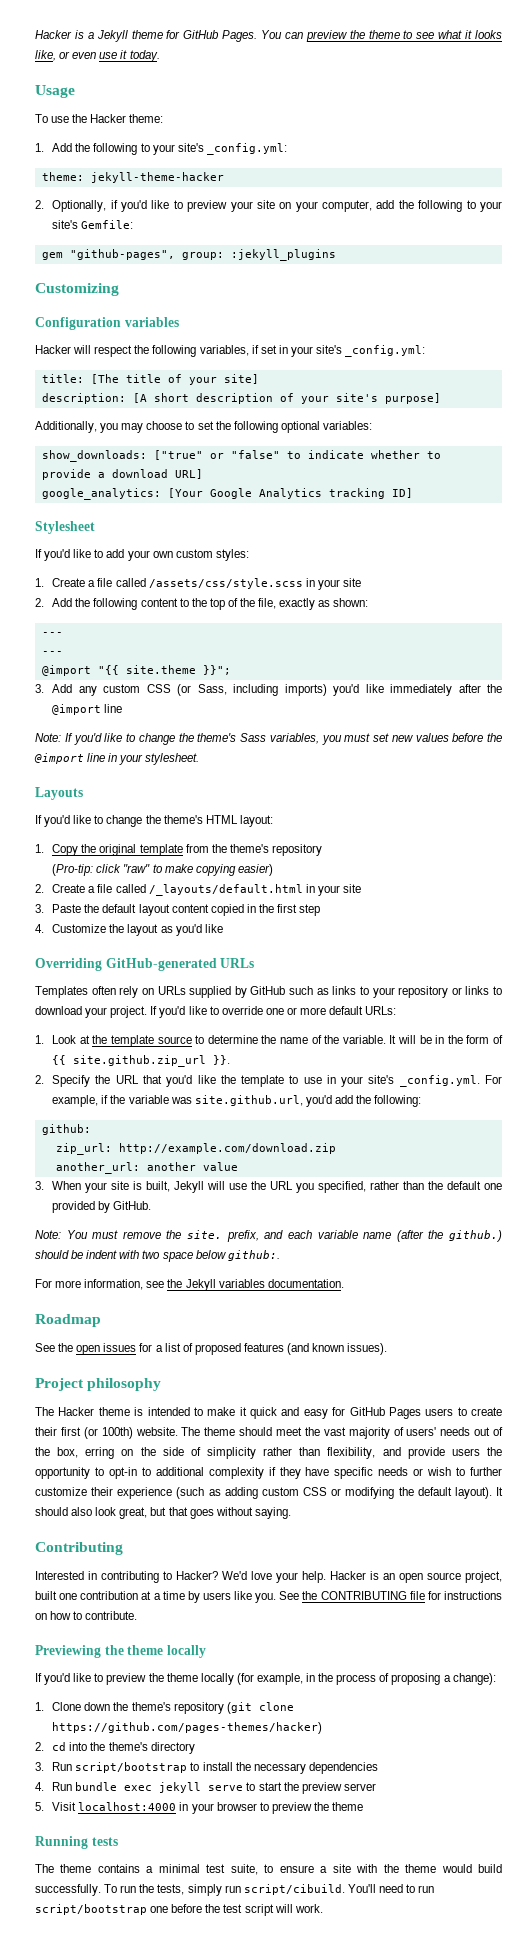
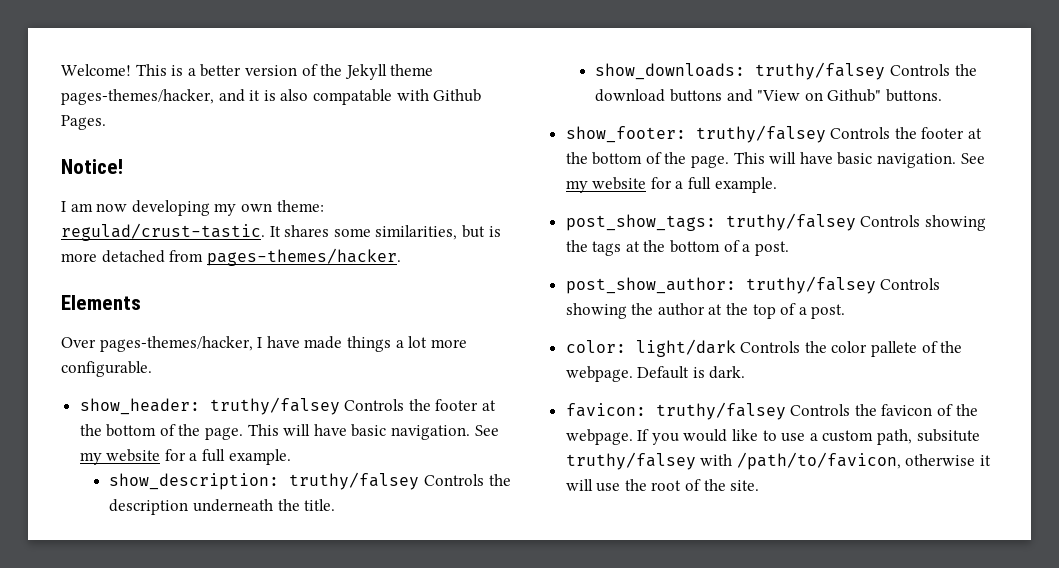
- Hacker is a Jekyll theme for GitHub Pages. You can preview the theme to see what it looks like, or even use it today.
- Usage
- To use the Hacker theme:
- 1. Add the following to your site's _config.yml:
- theme: jekyll-theme-hacker
- 2. Optionally, if you'd like to preview your site on your computer, add the following to your site's Gemfile:
- gem "github-pages", group: :jekyll_plugins
- Customizing
- Configuration variables
- Hacker will respect the following variables, if set in your site's _config.yml:
- title: [The title of your site]
- description: [A short description of your site's purpose]
- Additionally, you may choose to set the following optional variables:
- show_downloads: ["true" or "false" to indicate whether to provide a download URL]
- google_analytics: [Your Google Analytics tracking ID]
- Stylesheet
- If you'd like to add your own custom styles:
- 1. Create a file called /assets/css/style.scss in your site
- 2. Add the following content to the top of the file, exactly as shown:
- ---
- ---
- @import "{{ site.theme }}";
- 3. Add any custom CSS (or Sass, including imports) you'd like immediately after the @import line
- Note: If you'd like to change the theme's Sass variables, you must set new values before the @import line in your stylesheet.
- Layouts
- If you'd like to change the theme's HTML layout:
- 1. Copy the original template from the theme's repository
- (Pro-tip: click "raw" to make copying easier)
- 2. Create a file called /_layouts/default.html in your site
- 3. Paste the default layout content copied in the first step
- 4. Customize the layout as you'd like
- Overriding GitHub-generated URLs
- Templates often rely on URLs supplied by GitHub such as links to your repository or links to download your project. If you'd like to override one or more default URLs:
- 1. Look at the template source to determine the name of the variable. It will be in the form of {{ site.github.zip_url }}.
- 2. Specify the URL that you'd like the template to use in your site's _config.yml. For example, if the variable was site.github.url, you'd add the following:
- github:
- zip_url: http://example.com/download.zip
- another_url: another value
- 3. When your site is built, Jekyll will use the URL you specified, rather than the default one provided by GitHub.
- Note: You must remove the site. prefix, and each variable name (after the github.) should be indent with two space below github:.
- For more information, see the Jekyll variables documentation.
- Roadmap
- See the open issues for a list of proposed features (and known issues).
- Project philosophy
- The Hacker theme is intended to make it quick and easy for GitHub Pages users to create their first (or 100th) website. The theme should meet the vast majority of users' needs out of the box, erring on the side of simplicity rather than flexibility, and provide users the opportunity to opt-in to additional complexity if they have specific needs or wish to further customize their experience (such as adding custom CSS or modifying the default layout). It should also look great, but that goes without saying.
- Contributing
- Interested in contributing to Hacker? We'd love your help. Hacker is an open source project, built one contribution at a time by users like you. See the CONTRIBUTING file for instructions on how to contribute.
- Previewing the theme locally
- If you'd like to preview the theme locally (for example, in the process of proposing a change):
- 1. Clone down the theme's repository (git clone https://github.com/pages-themes/hacker)
- 2. cd into the theme's directory
- 3. Run script/bootstrap to install the necessary dependencies
- 4. Run bundle exec jekyll serve to start the preview server
- 5. Visit localhost:4000 in your browser to preview the theme
- Running tests
- The theme contains a minimal test suite, to ensure a site with the theme would build successfully. To run the tests, simply run script/cibuild. You'll need to run script/bootstrap one before the test script will work.
+ Welcome! This is a better version of the Jekyll theme pages-themes/hacker, and it is also compatable with Github Pages.
+ Notice!
+ I am now developing my own theme: regulad/crust-tastic. It shares some similarities, but is more detached from pages-themes/hacker.
+ Elements
+ Over pages-themes/hacker, I have made things a lot more configurable.
+ show_header: truthy/falsey Controls the footer at the bottom of the page. This will have basic navigation. See my website for a full example.
+ show_description: truthy/falsey Controls the description underneath the title.
+ show_downloads: truthy/falsey Controls the download buttons and "View on Github" buttons.
+ show_footer: truthy/falsey Controls the footer at the bottom of the page. This will have basic navigation. See my website for a full example.
+ post_show_tags: truthy/falsey Controls showing the tags at the bottom of a post.
+ post_show_author: truthy/falsey Controls showing the author at the top of a post.
+ color: light/dark Controls the color pallete of the webpage. Default is dark.
+ favicon: truthy/falsey Controls the favicon of the webpage. If you would like to use a custom path, subsitute truthy/falsey with /path/to/favicon, otherwise it will use the root of the site.

